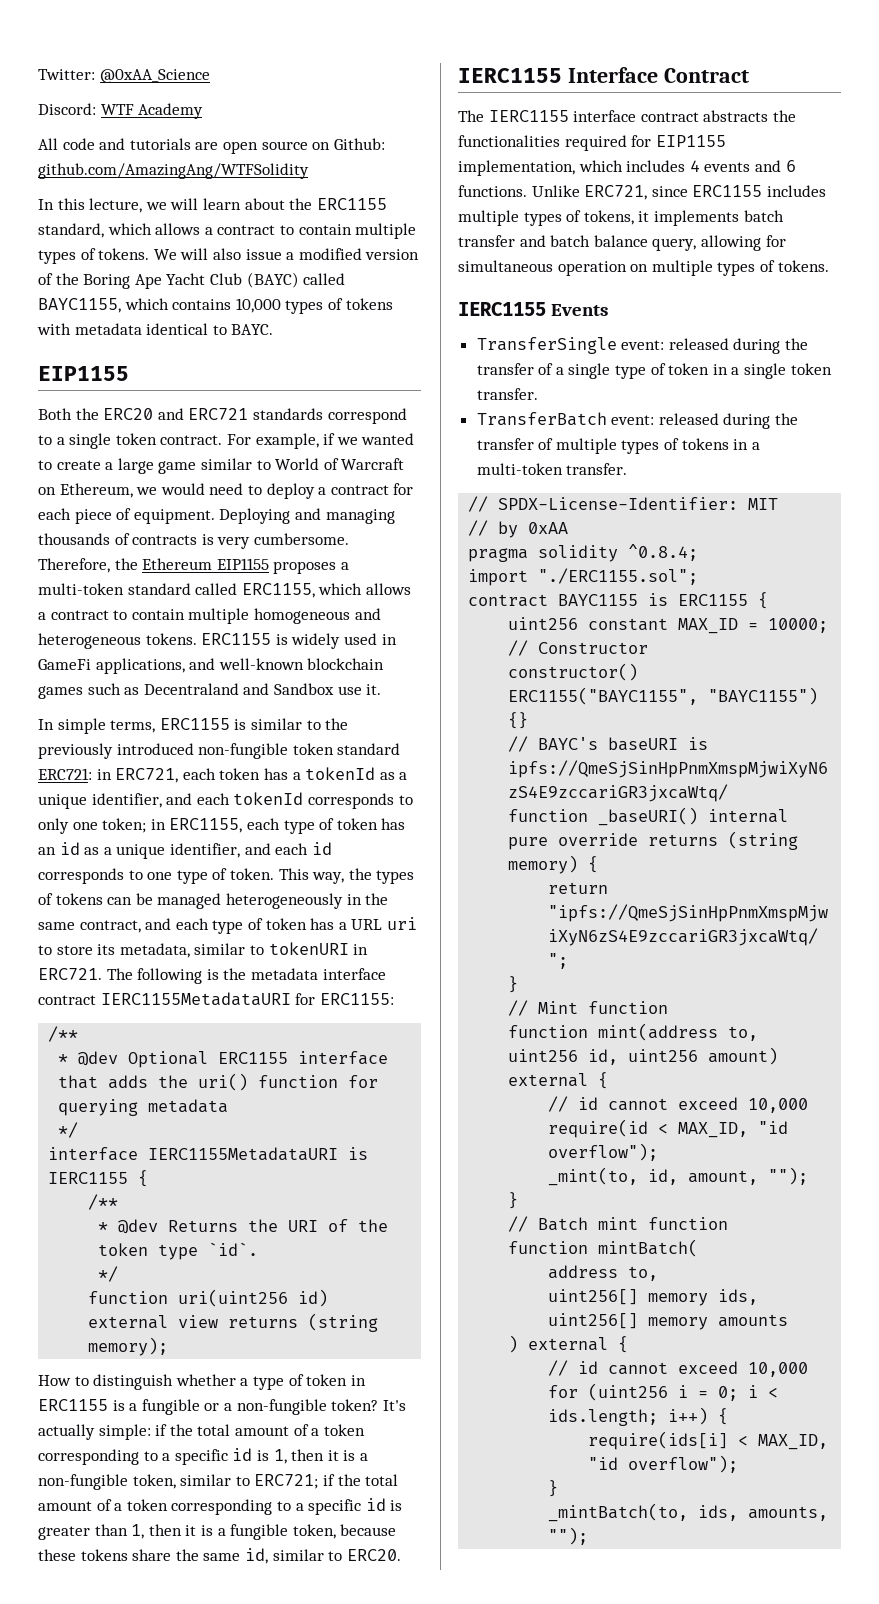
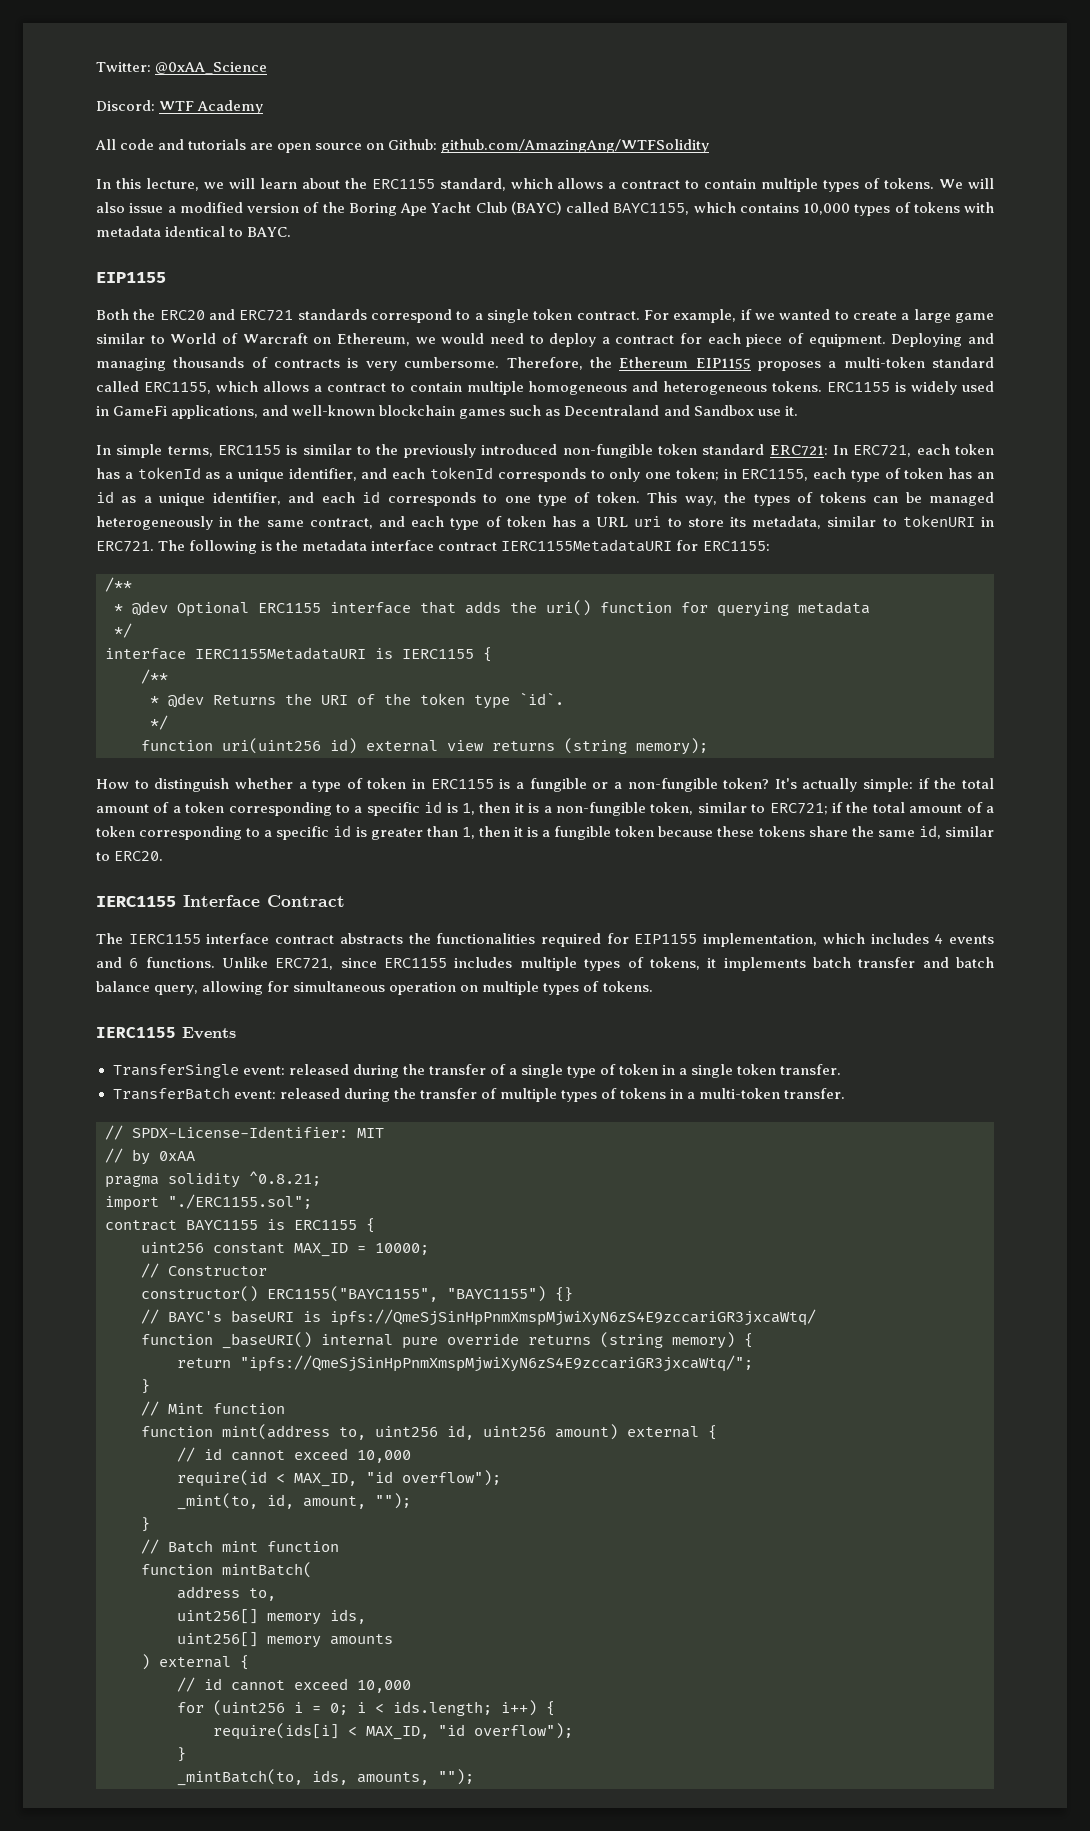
- In simple terms, ERC1155 is similar to the previously introduced non-fungible token standard ERC721: in ERC721, each token has a tokenId as a unique identifier, and each tokenId corresponds to only one token; in ERC1155, each type of token has an id as a unique identifier, and each id corresponds to one type of token.
+ In simple terms, ERC1155 is similar to the previously introduced non-fungible token standard ERC721: In ERC721, each token has a tokenId as a unique identifier, and each tokenId corresponds to only one token; in ERC1155, each type of token has an id as a unique identifier, and each id corresponds to one type of token.
- It's actually simple: if the total amount of a token corresponding to a specific id is 1, then it is a non-fungible token, similar to ERC721; if the total amount of a token corresponding to a specific id is greater than 1, then it is a fungible token, because these tokens share the same id, similar to ERC20.
+ It's actually simple: if the total amount of a token corresponding to a specific id is 1, then it is a non-fungible token, similar to ERC721; if the total amount of a token corresponding to a specific id is greater than 1, then it is a fungible token because these tokens share the same id, similar to ERC20.
- pragma solidity ^0.8.4;
+ pragma solidity ^0.8.21;

